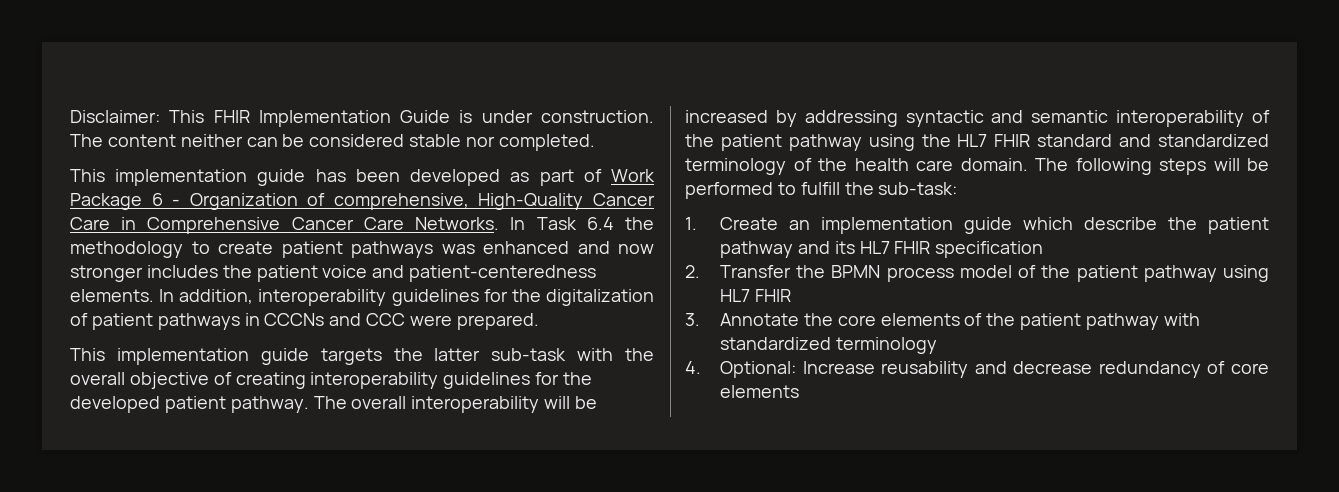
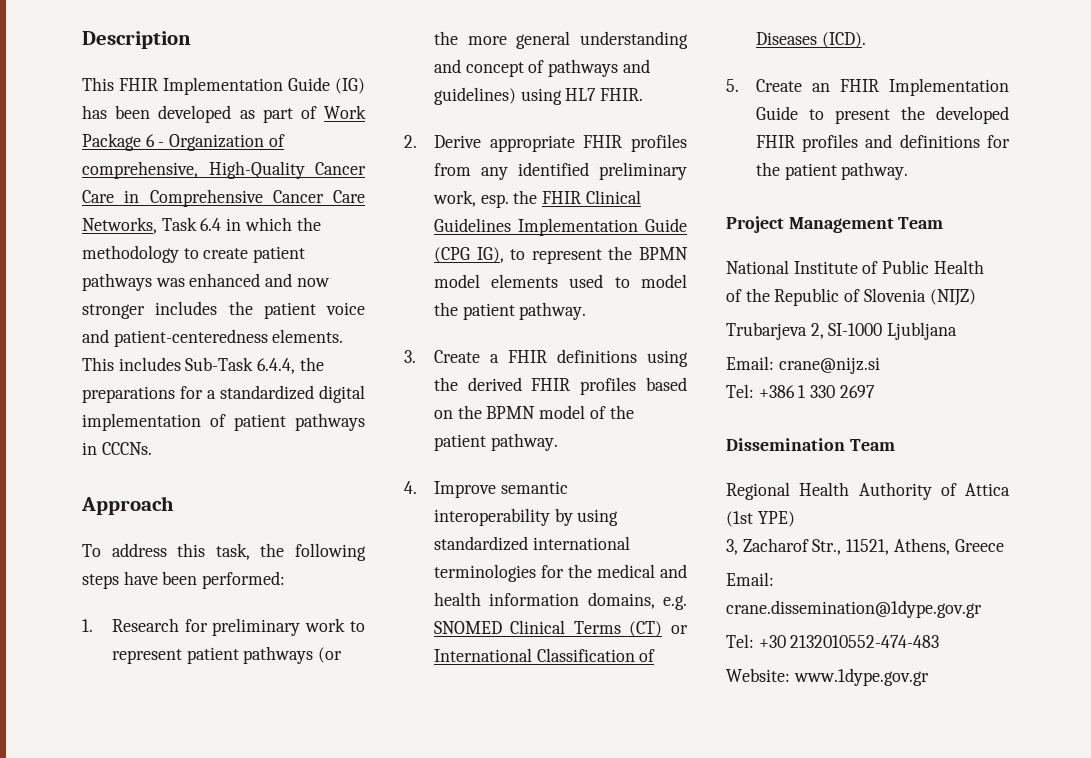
- Disclaimer: This FHIR Implementation Guide is under construction. The content neither can be considered stable nor completed.
- This implementation guide has been developed as part of Work Package 6 - Organization of comprehensive, High-Quality Cancer Care in Comprehensive Cancer Care Networks. In Task 6.4 the methodology to create patient pathways was enhanced and now stronger includes the patient voice and patient-centeredness elements.
+ Description
+ This FHIR Implementation Guide (IG) has been developed as part of Work Package 6 - Organization of comprehensive, High-Quality Cancer Care in Comprehensive Cancer Care Networks, Task 6.4 in which the methodology to create patient pathways was enhanced and now stronger includes the patient voice and patient-centeredness elements.
- In addition, interoperability guidelines for the digitalization of patient pathways in CCCNs and CCC were prepared.
- This implementation guide targets the latter sub-task with the overall objective of creating interoperability guidelines for the developed patient pathway. The overall interoperability will be increased by addressing syntactic and semantic interoperability of the patient pathway using the HL7 FHIR standard and standardized terminology of the health care domain. The following steps will be performed to fulfill the sub-task:
- 1. Create an implementation guide which describe the patient pathway and its HL7 FHIR specification
- 2. Transfer the BPMN process model of the patient pathway using HL7 FHIR
- 3. Annotate the core elements of the patient pathway with standardized terminology
- 4. Optional: Increase reusability and decrease redundancy of core elements
+ This includes Sub-Task 6.4.4, the preparations for a standardized digital implementation of patient pathways in CCCNs.
+ Approach
+ To address this task, the following steps have been performed:
+ 1. Research for preliminary work to represent patient pathways (or the more general understanding and concept of pathways and guidelines) using HL7 FHIR.
+ 2. Derive appropriate FHIR profiles from any identified preliminary work, esp. the FHIR Clinical Guidelines Implementation Guide (CPG IG), to represent the BPMN model elements used to model the patient pathway.
+ 3. Create a FHIR definitions using the derived FHIR profiles based on the BPMN model of the patient pathway.
+ 4. Improve semantic interoperability by using standardized international terminologies for the medical and health information domains, e.g. SNOMED Clinical Terms (CT) or International Classification of Diseases (ICD).
+ 5. Create an FHIR Implementation Guide to present the developed FHIR profiles and definitions for the patient pathway.
+ Project Management Team
+ National Institute of Public Health
+ of the Republic of Slovenia (NIJZ)
+ Trubarjeva 2, SI-1000 Ljubljana
+ Email: crane@nijz.si
+ Tel: +386 1 330 2697
+ Dissemination Team
+ Regional Health Authority of Attica (1st YPE)
+ 3, Zacharof Str., 11521, Athens, Greece
+ Email: crane.dissemination@1dype.gov.gr
+ Tel: +30 2132010552-474-483
+ Website: www.1dype.gov.gr

